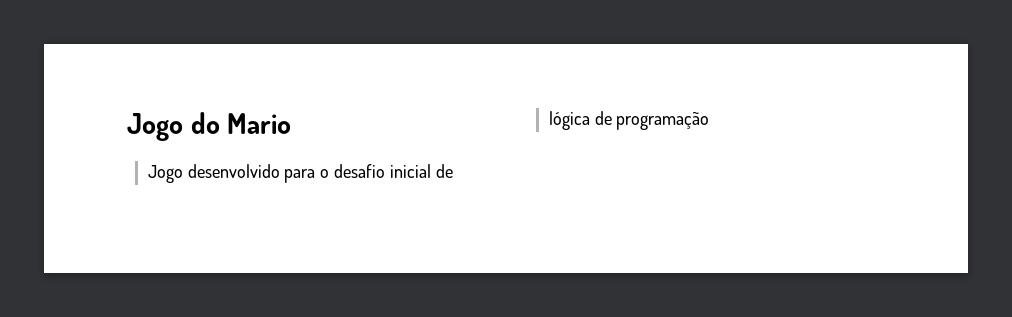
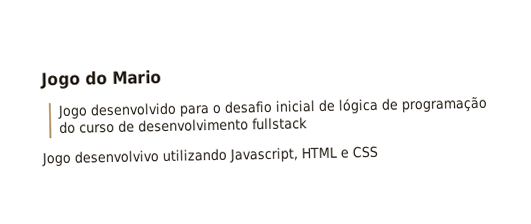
- Jogo desenvolvido para o desafio inicial de lógica de programação
+ Jogo desenvolvido para o desafio inicial de lógica de programação do curso de desenvolvimento fullstack
+ Jogo desenvolvivo utilizando Javascript, HTML e CSS

